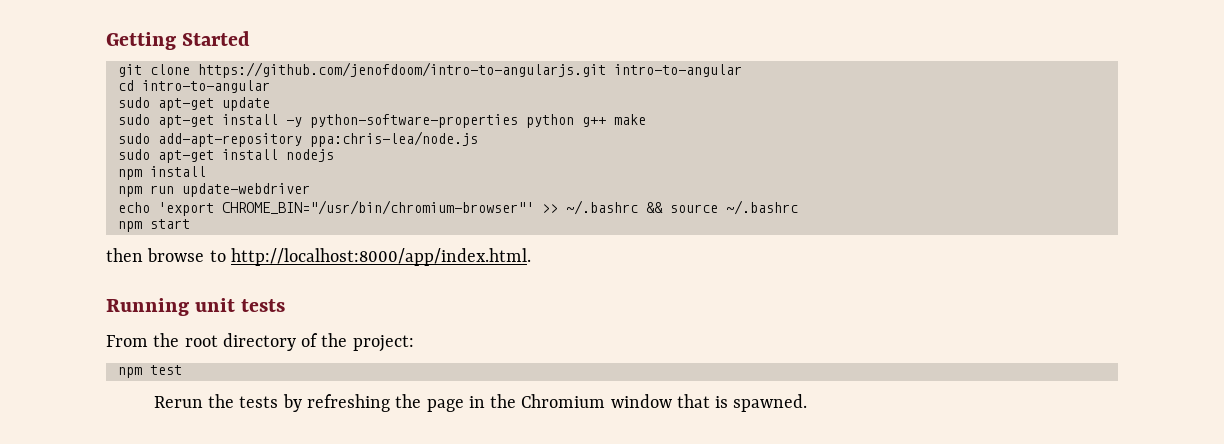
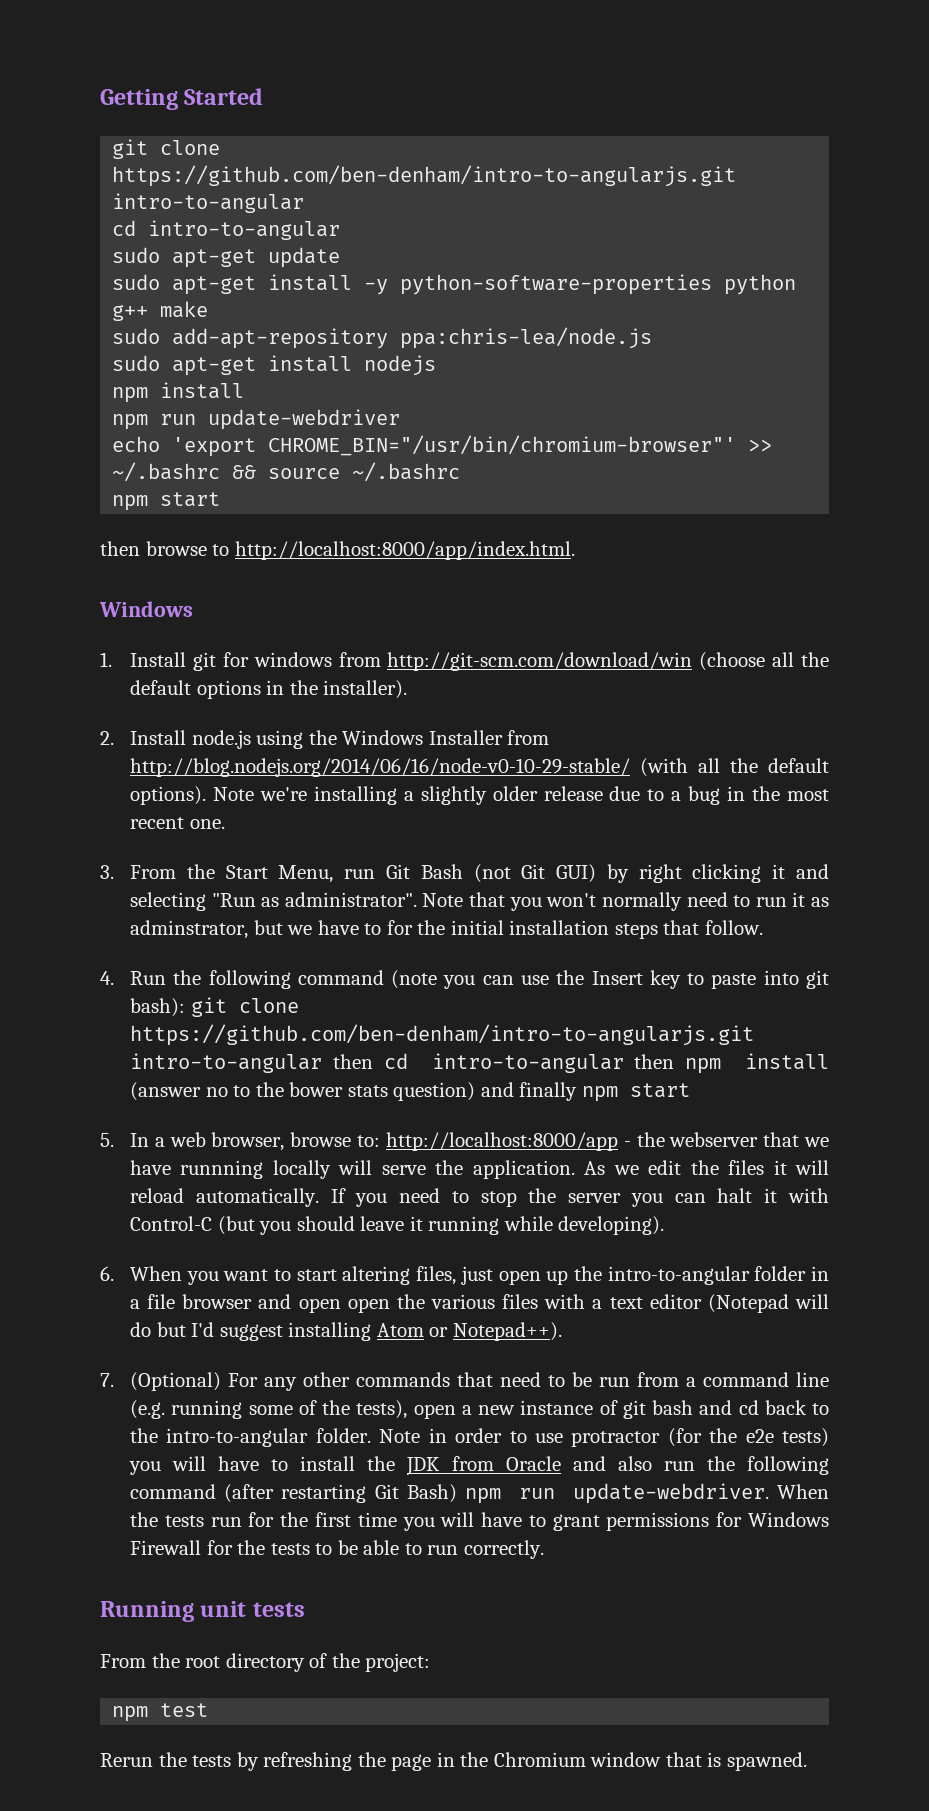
  Getting Started
- git clone https://github.com/jenofdoom/intro-to-angularjs.git intro-to-angular
+ git clone https://github.com/ben-denham/intro-to-angularjs.git intro-to-angular
  then browse to http://localhost:8000/app/index.html.
+ Windows
+ 1. Install git for windows from http://git-scm.com/download/win (choose all the default options in the installer).
+ 2. Install node.js using the Windows Installer from http://blog.nodejs.org/2014/06/16/node-v0-10-29-stable/ (with all the default options). Note we're installing a slightly older release due to a bug in the most recent one.
+ 3. From the Start Menu, run Git Bash (not Git GUI) by right clicking it and selecting "Run as administrator". Note that you won't normally need to run it as adminstrator, but we have to for the initial installation steps that follow.
+ 4. Run the following command (note you can use the Insert key to paste into git bash): git clone https://github.com/ben-denham/intro-to-angularjs.git intro-to-angular then cd intro-to-angular then npm install (answer no to the bower stats question) and finally npm start
+ 5. In a web browser, browse to: http://localhost:8000/app - the webserver that we have runnning locally will serve the application. As we edit the files it will reload automatically. If you need to stop the server you can halt it with Control-C (but you should leave it running while developing).
+ 6. When you want to start altering files, just open up the intro-to-angular folder in a file browser and open open the various files with a text editor (Notepad will do but I'd suggest installing Atom or Notepad++).
+ 7. (Optional) For any other commands that need to be run from a command line (e.g. running some of the tests), open a new instance of git bash and cd back to the intro-to-angular folder. Note in order to use protractor (for the e2e tests) you will have to install the JDK from Oracle and also run the following command (after restarting Git Bash) npm run update-webdriver. When the tests run for the first time you will have to grant permissions for Windows Firewall for the tests to be able to run correctly.

